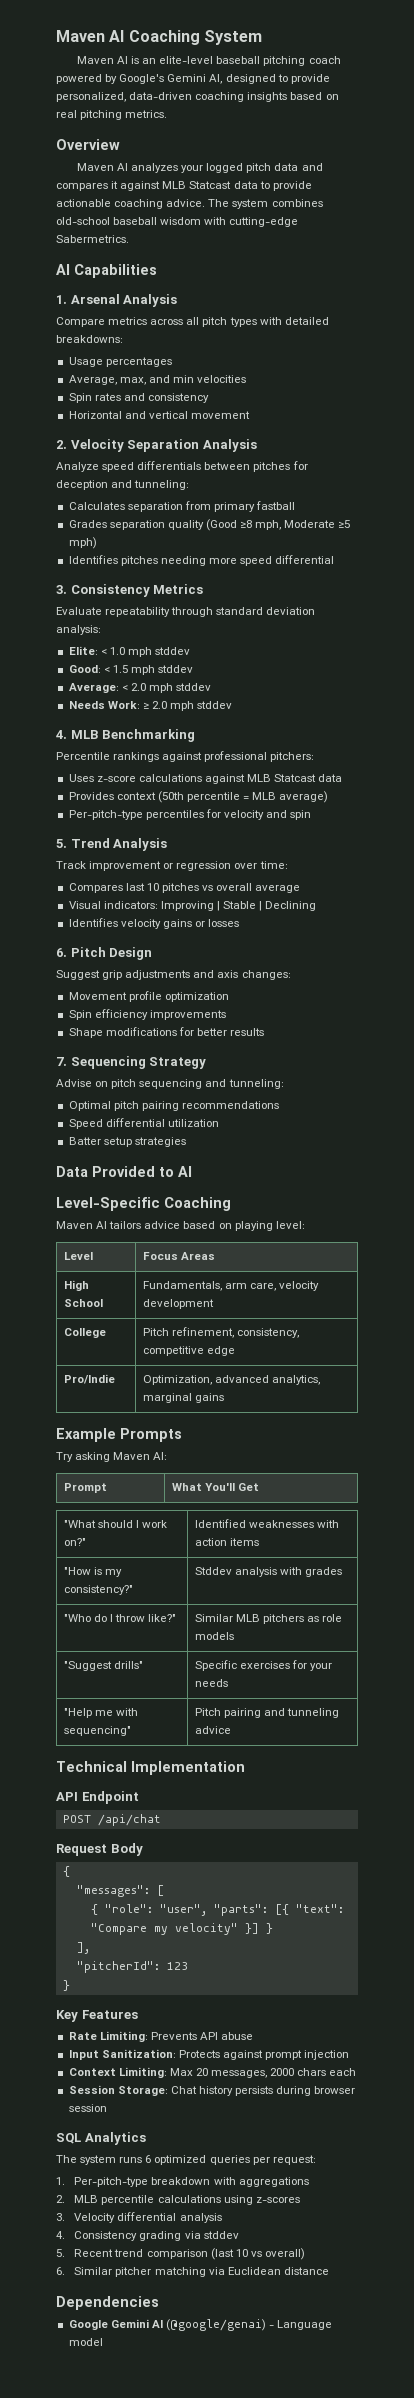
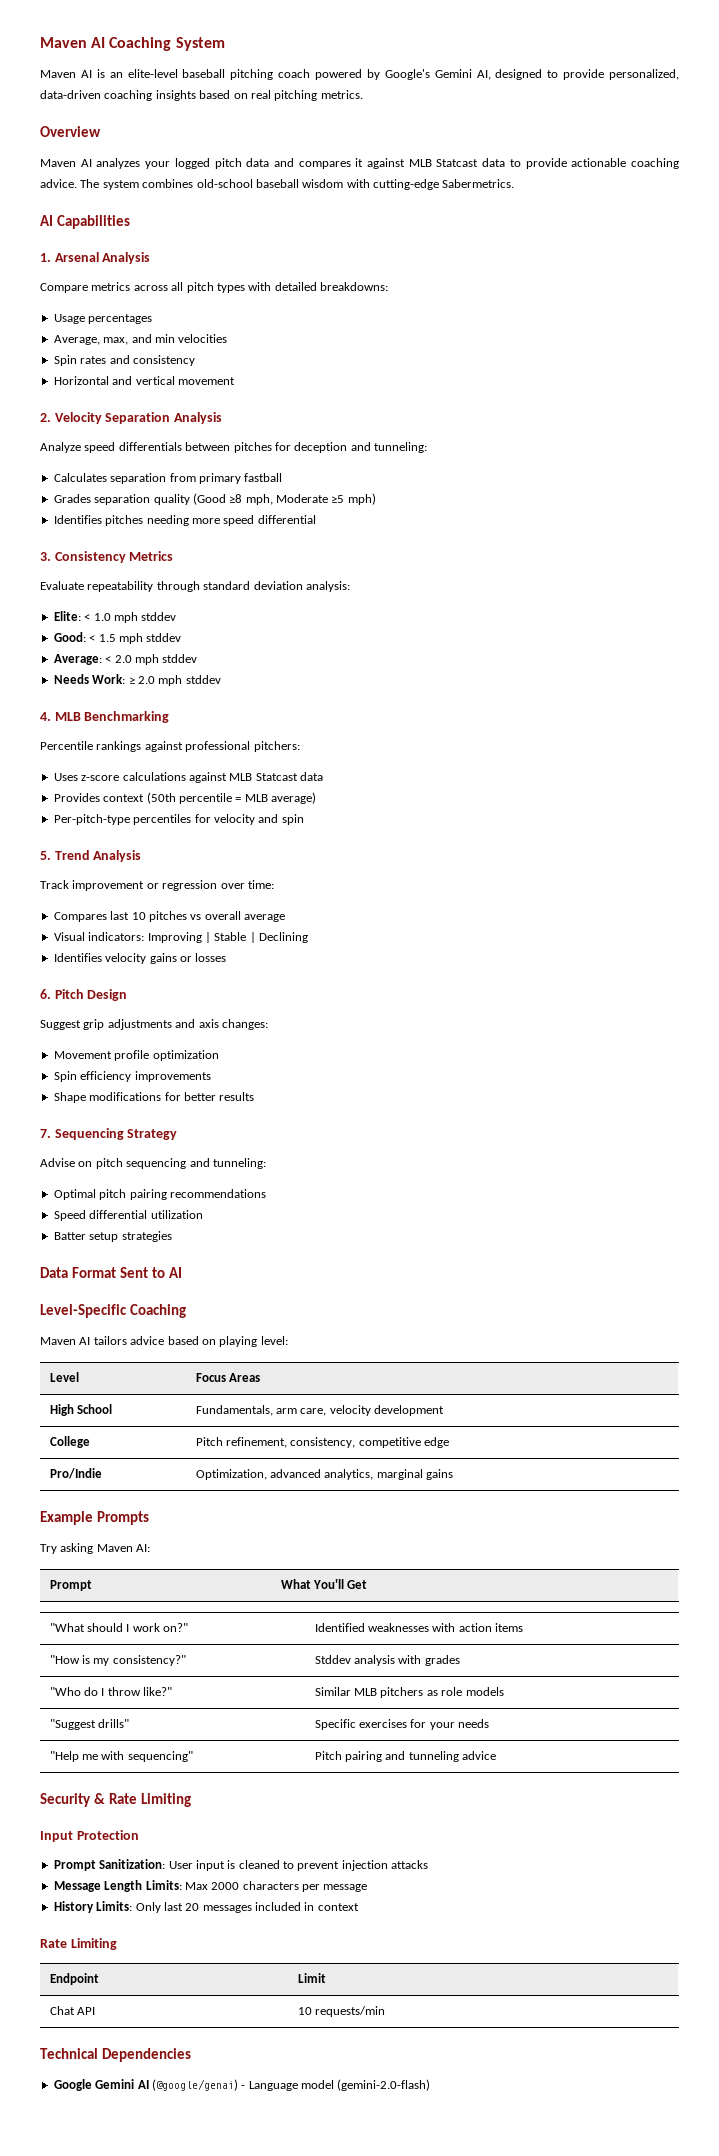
- Data Provided to AI
+ Data Format Sent to AI
- Technical Implementation
- API Endpoint
- POST /api/chat
- Request Body
- {
- "messages": [
- { "role": "user", "parts": [{ "text": "Compare my velocity" }] }
- ],
- "pitcherId": 123
- }
- Key Features
- Rate Limiting: Prevents API abuse
- Input Sanitization: Protects against prompt injection
- Context Limiting: Max 20 messages, 2000 chars each
- Session Storage: Chat history persists during browser session
- SQL Analytics
- The system runs 6 optimized queries per request:
- 1. Per-pitch-type breakdown with aggregations
- 2. MLB percentile calculations using z-scores
- 3. Velocity differential analysis
- 4. Consistency grading via stddev
- 5. Recent trend comparison (last 10 vs overall)
- 6. Similar pitcher matching via Euclidean distance
- Dependencies
+ Security & Rate Limiting
+ Input Protection
+ Prompt Sanitization: User input is cleaned to prevent injection attacks
+ Message Length Limits: Max 2000 characters per message
+ History Limits: Only last 20 messages included in context
+ Rate Limiting
+ Endpoint | Limit
+ Chat API | 10 requests/min
+ Technical Dependencies
- Google Gemini AI (@google/genai) - Language model
+ Google Gemini AI (@google/genai) - Language model (gemini-2.0-flash)

